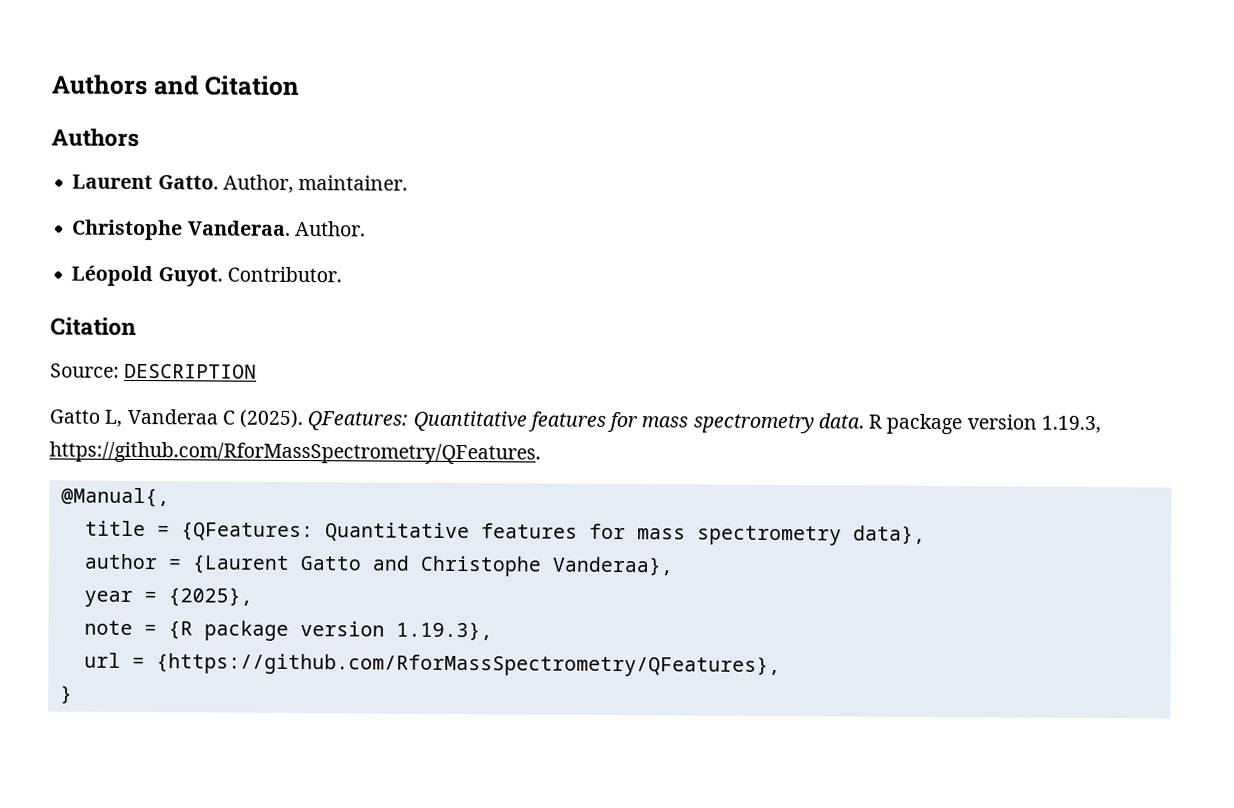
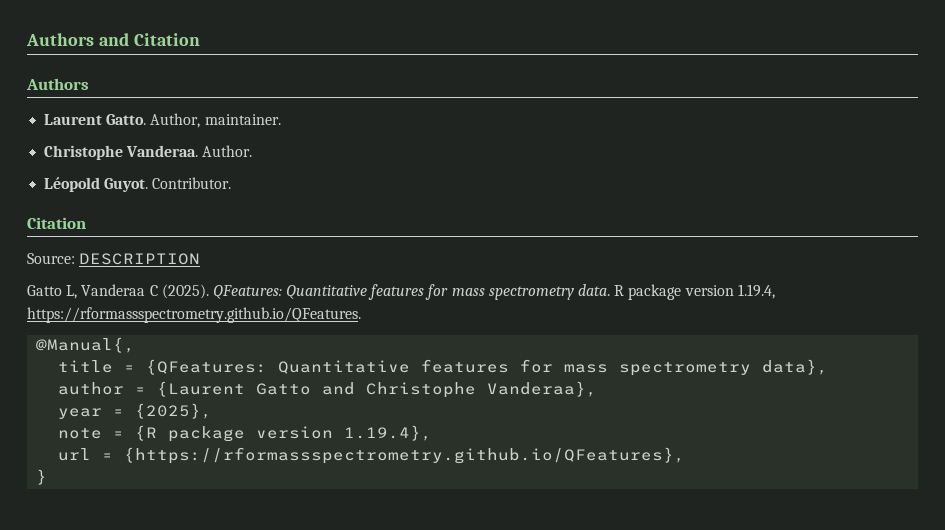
- R package version 1.19.3, https://github.com/RforMassSpectrometry/QFeatures.
+ R package version 1.19.4, https://rformassspectrometry.github.io/QFeatures.
- note = {R package version 1.19.3},
+ note = {R package version 1.19.4},
- url = {https://github.com/RforMassSpectrometry/QFeatures},
+ url = {https://rformassspectrometry.github.io/QFeatures},

